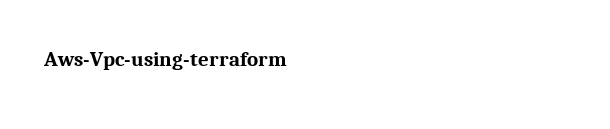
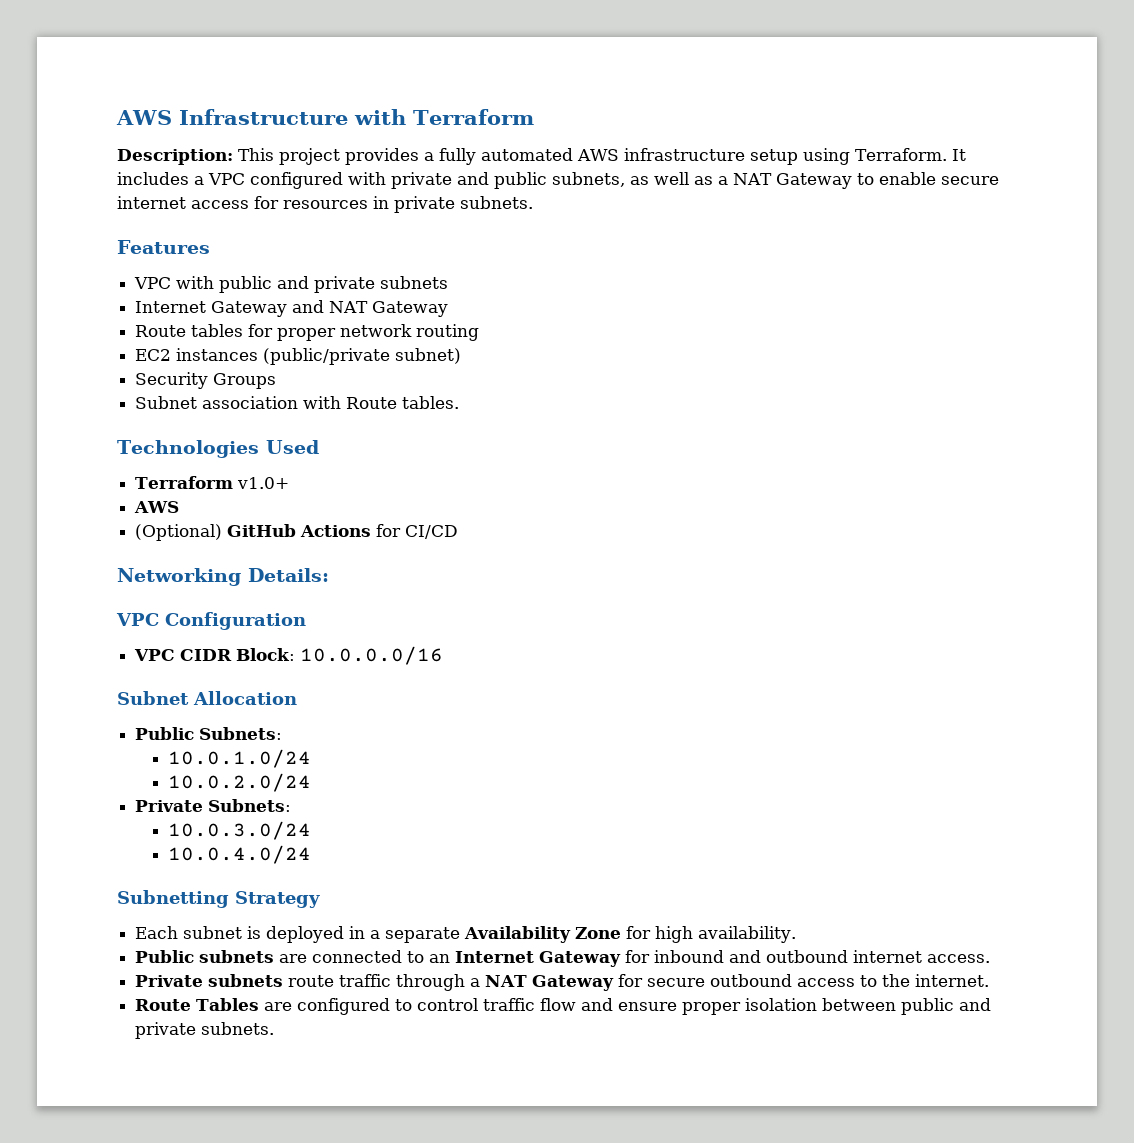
- Aws-Vpc-using-terraform
+ AWS Infrastructure with Terraform
+ Description: This project provides a fully automated AWS infrastructure setup using Terraform. It includes a VPC configured with private and public subnets, as well as a NAT Gateway to enable secure internet access for resources in private subnets.
+ Features
+ VPC with public and private subnets
+ Internet Gateway and NAT Gateway
+ Route tables for proper network routing
+ EC2 instances (public/private subnet)
+ Security Groups
+ Subnet association with Route tables.
+ Technologies Used
+ Terraform v1.0+
+ AWS
+ (Optional) GitHub Actions for CI/CD
+ Networking Details:
+ VPC Configuration
+ VPC CIDR Block: 10.0.0.0/16
+ Subnet Allocation
+ Public Subnets:
+ 10.0.1.0/24
+ 10.0.2.0/24
+ Private Subnets:
+ 10.0.3.0/24
+ 10.0.4.0/24
+ Subnetting Strategy
+ Each subnet is deployed in a separate Availability Zone for high availability.
+ Public subnets are connected to an Internet Gateway for inbound and outbound internet access.
+ Private subnets route traffic through a NAT Gateway for secure outbound access to the internet.
+ Route Tables are configured to control traffic flow and ensure proper isolation between public and private subnets.

